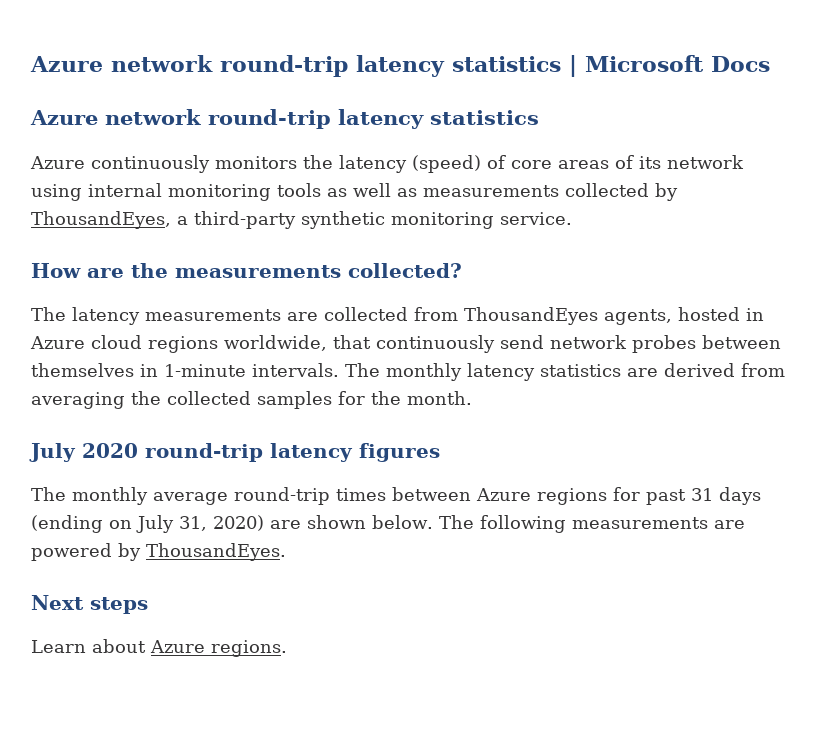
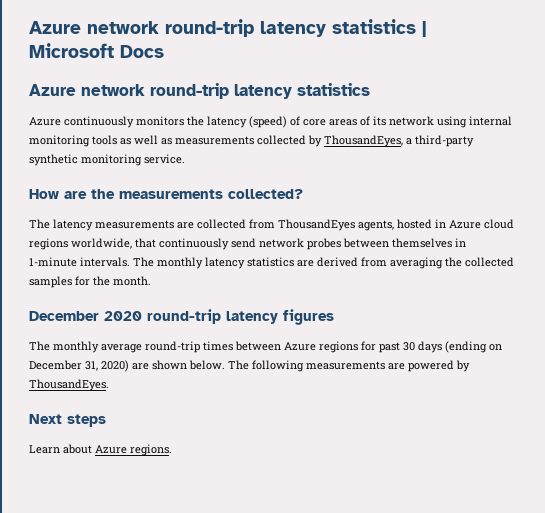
- July 2020 round-trip latency figures
+ December 2020 round-trip latency figures
- The monthly average round-trip times between Azure regions for past 31 days (ending on July 31, 2020) are shown below.
+ The monthly average round-trip times between Azure regions for past 30 days (ending on December 31, 2020) are shown below.

